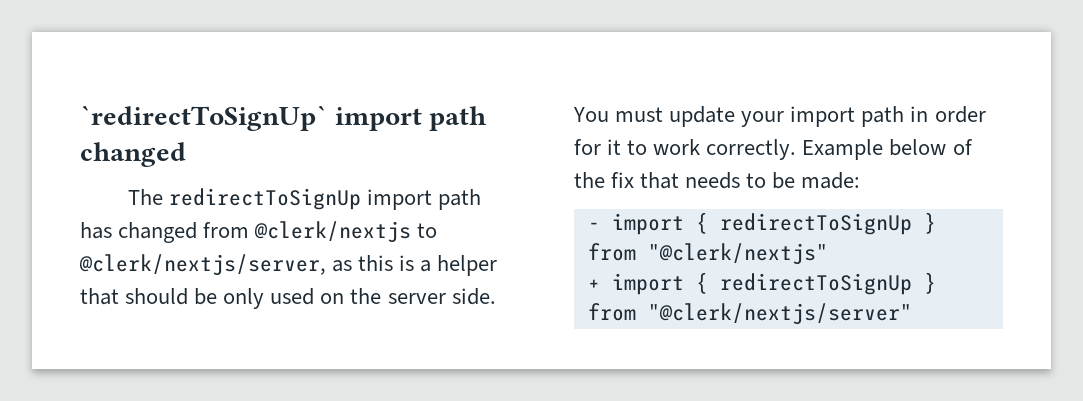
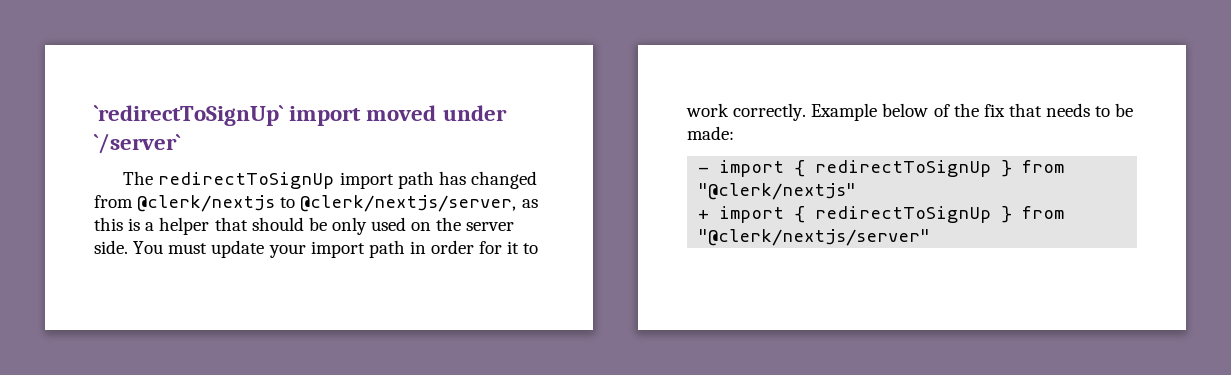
- `redirectToSignUp` import path changed
+ `redirectToSignUp` import moved under `/server`

